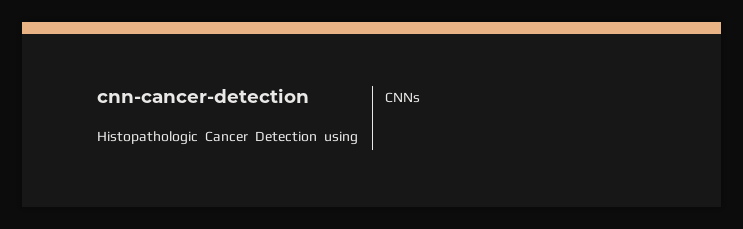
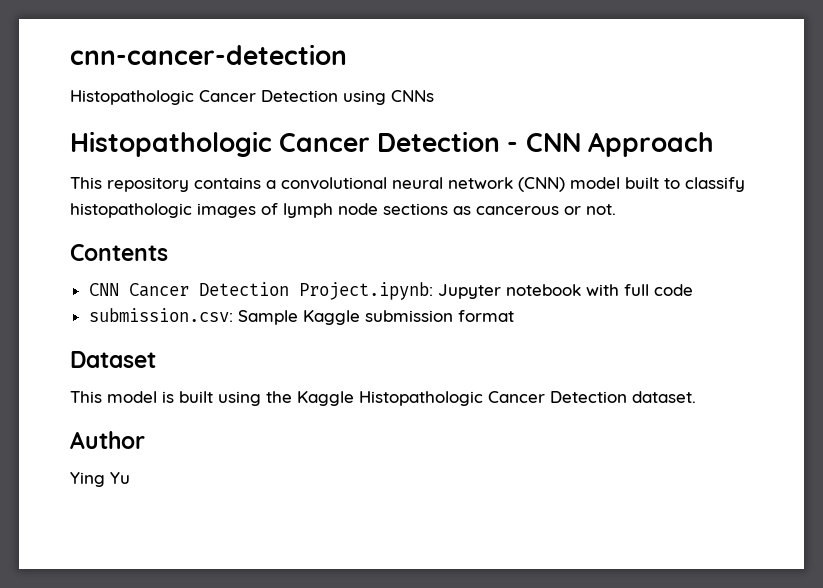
+ Histopathologic Cancer Detection - CNN Approach
+ This repository contains a convolutional neural network (CNN) model built to classify histopathologic images of lymph node sections as cancerous or not.
+ Contents
+ CNN Cancer Detection Project.ipynb: Jupyter notebook with full code
+ submission.csv: Sample Kaggle submission format
+ Dataset
+ This model is built using the Kaggle Histopathologic Cancer Detection dataset.
+ Author
+ Ying Yu

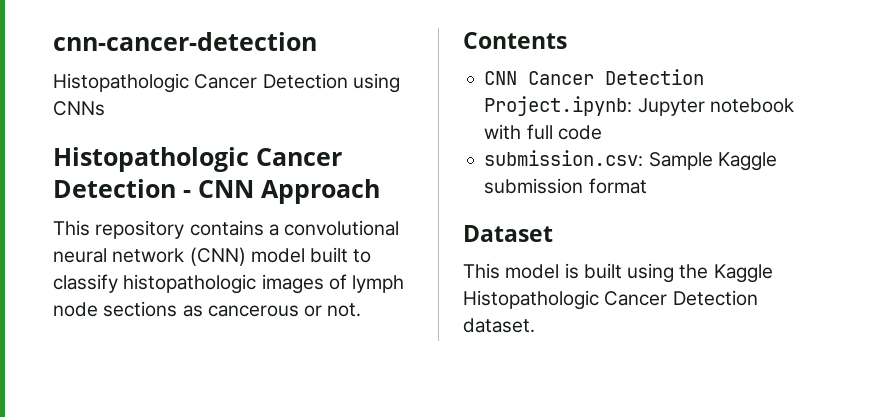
- Author
- Ying Yu

